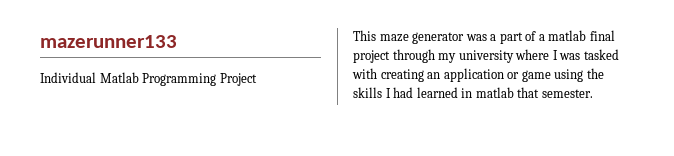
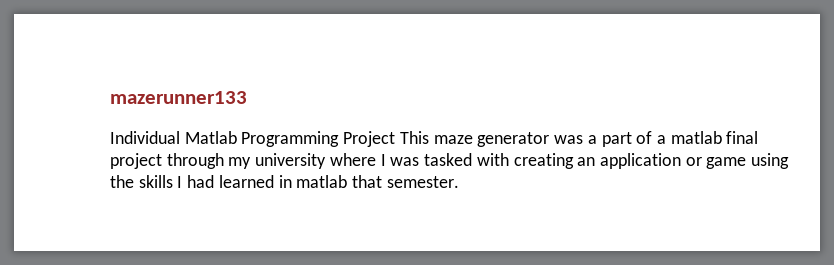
- Individual Matlab Programming Project
- This maze generator was a part of a matlab final project through my university where I was tasked with creating an application or game using the skills I had learned in matlab that semester.
+ Individual Matlab Programming Project This maze generator was a part of a matlab final project through my university where I was tasked with creating an application or game using the skills I had learned in matlab that semester.

